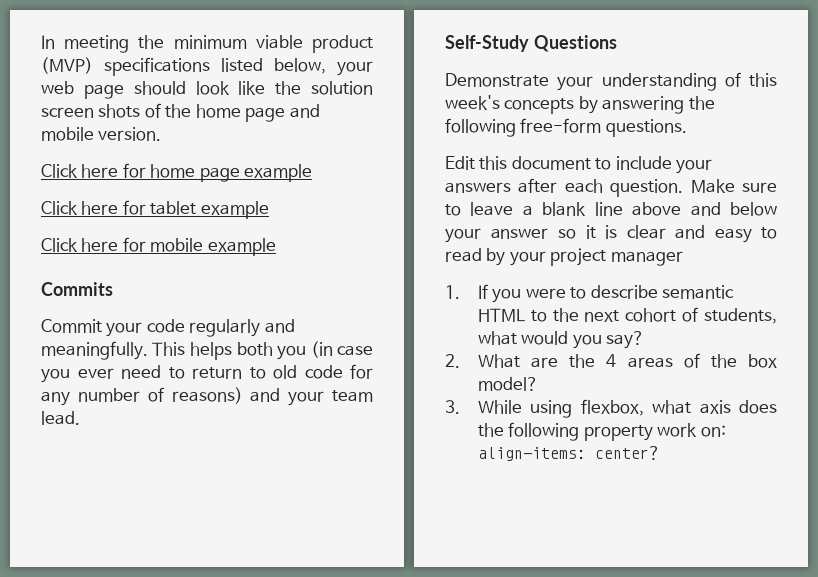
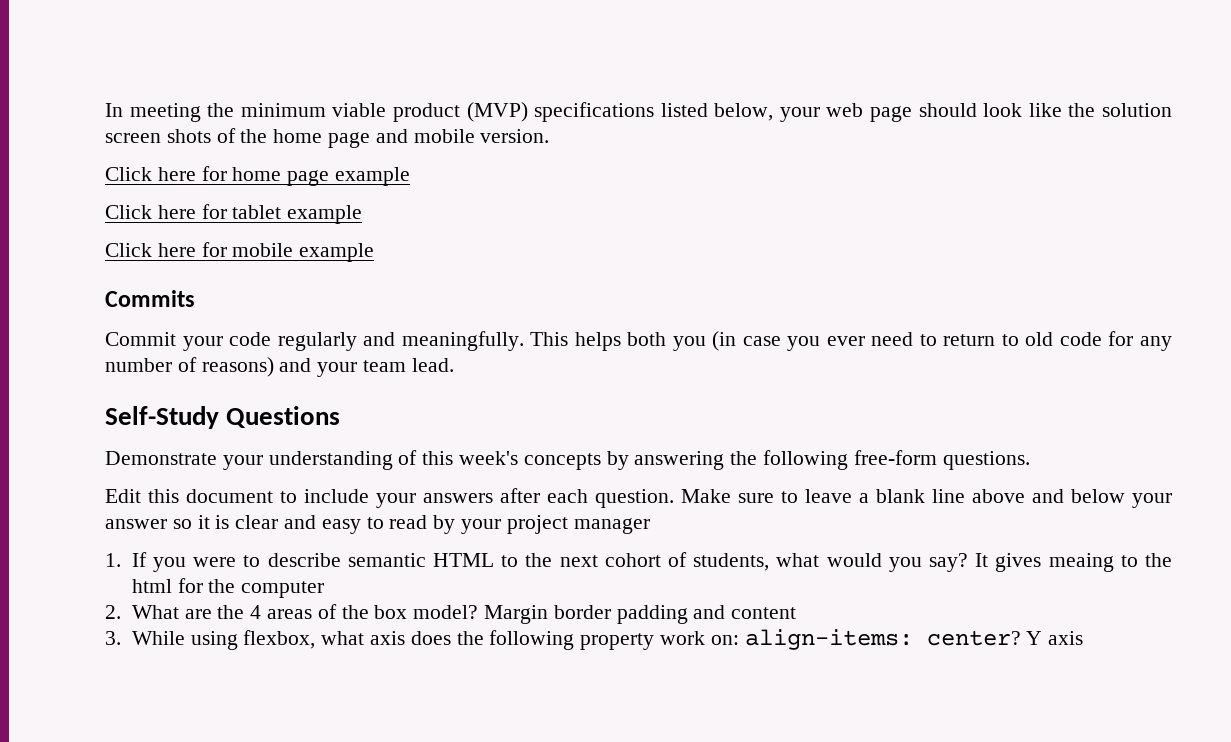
+ It gives meaing to the html for the computer
+ Margin border padding and content
+ Y axis

